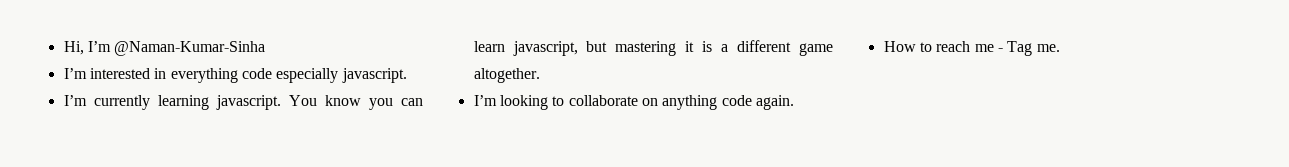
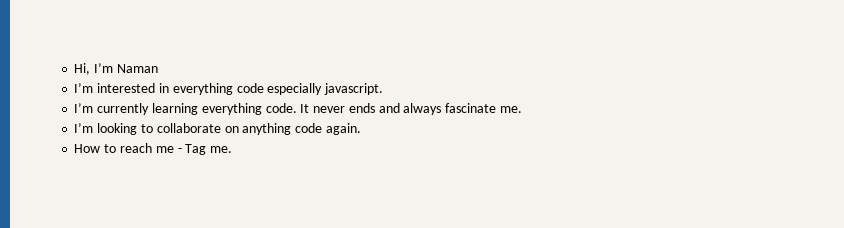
- Hi, I’m @Naman-Kumar-Sinha
+ Hi, I’m Naman
- I’m currently learning javascript. You know you can learn javascript, but mastering it is a different game altogether.
+ I’m currently learning everything code. It never ends and always fascinate me.

